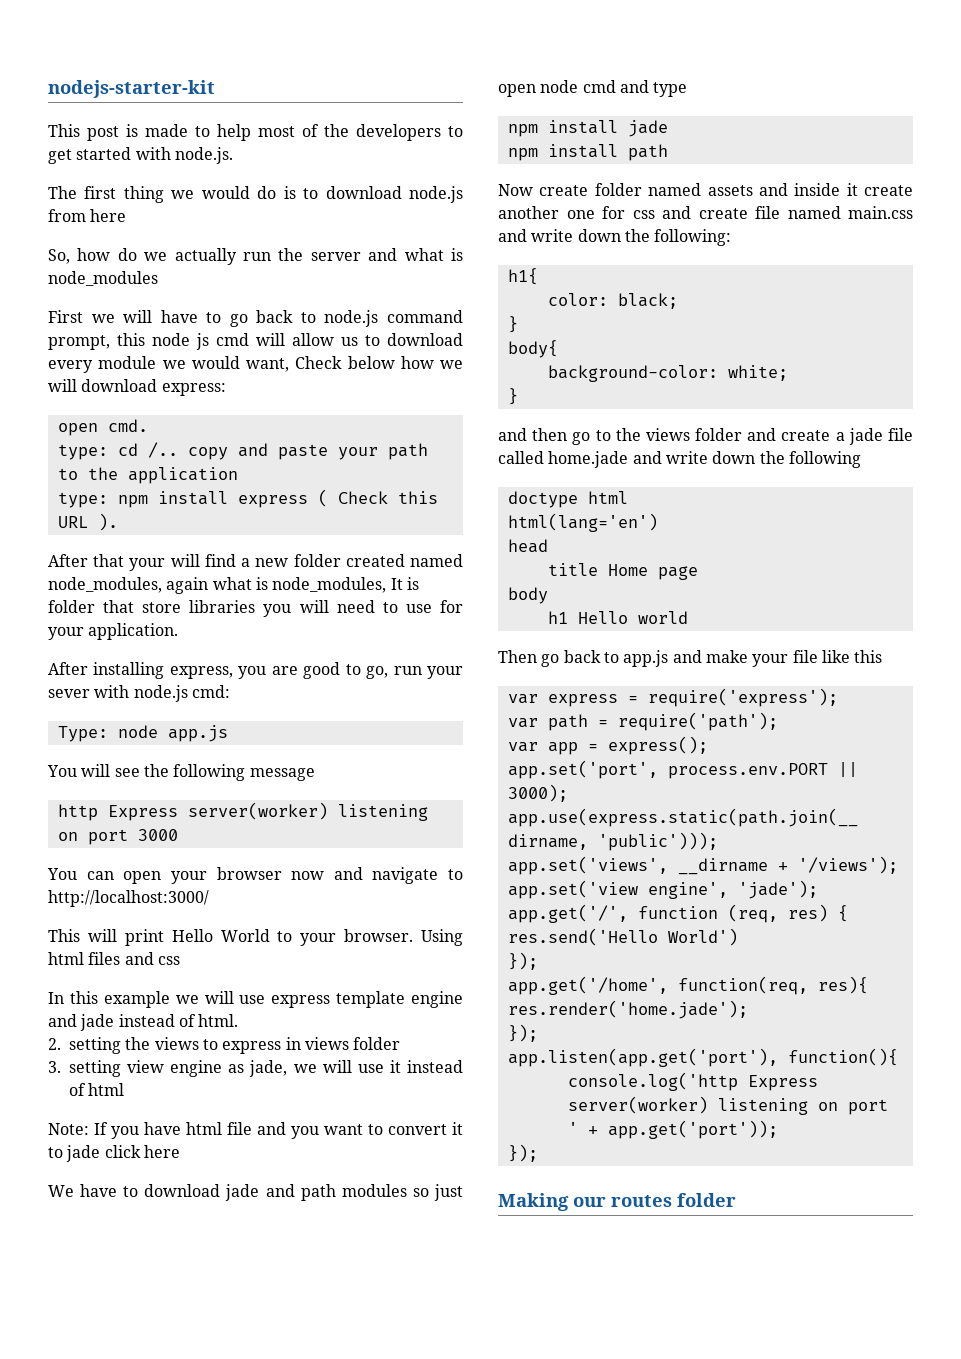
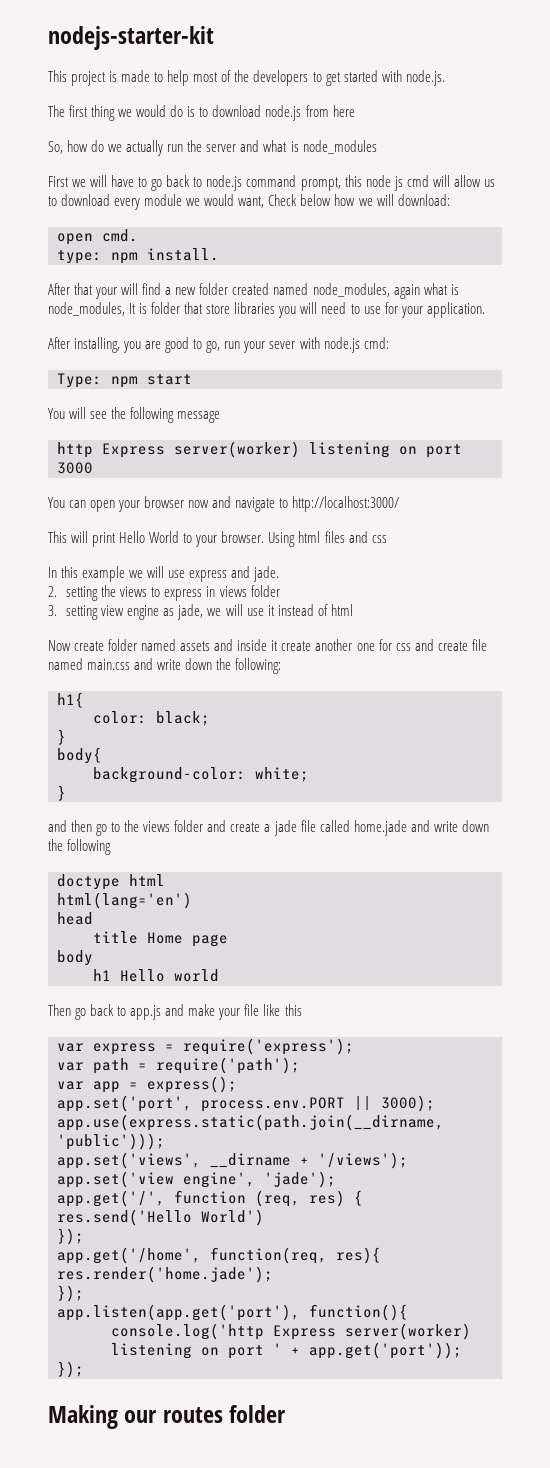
- This post is made to help most of the developers to get started with node.js.
+ This project is made to help most of the developers to get started with node.js.
- First we will have to go back to node.js command prompt, this node js cmd will allow us to download every module we would want, Check below how we will download express:
+ First we will have to go back to node.js command prompt, this node js cmd will allow us to download every module we would want, Check below how we will download:
- type: cd /.. copy and paste your path to the application
- type: npm install express ( Check this URL ).
+ type: npm install.
- After installing express, you are good to go, run your sever with node.js cmd:
+ After installing, you are good to go, run your sever with node.js cmd:
- Type: node app.js
+ Type: npm start
- In this example we will use express template engine and jade instead of html.
+ In this example we will use express and jade.
- Note: If you have html file and you want to convert it to jade click here
- We have to download jade and path modules so just open node cmd and type
- npm install jade
- npm install path

